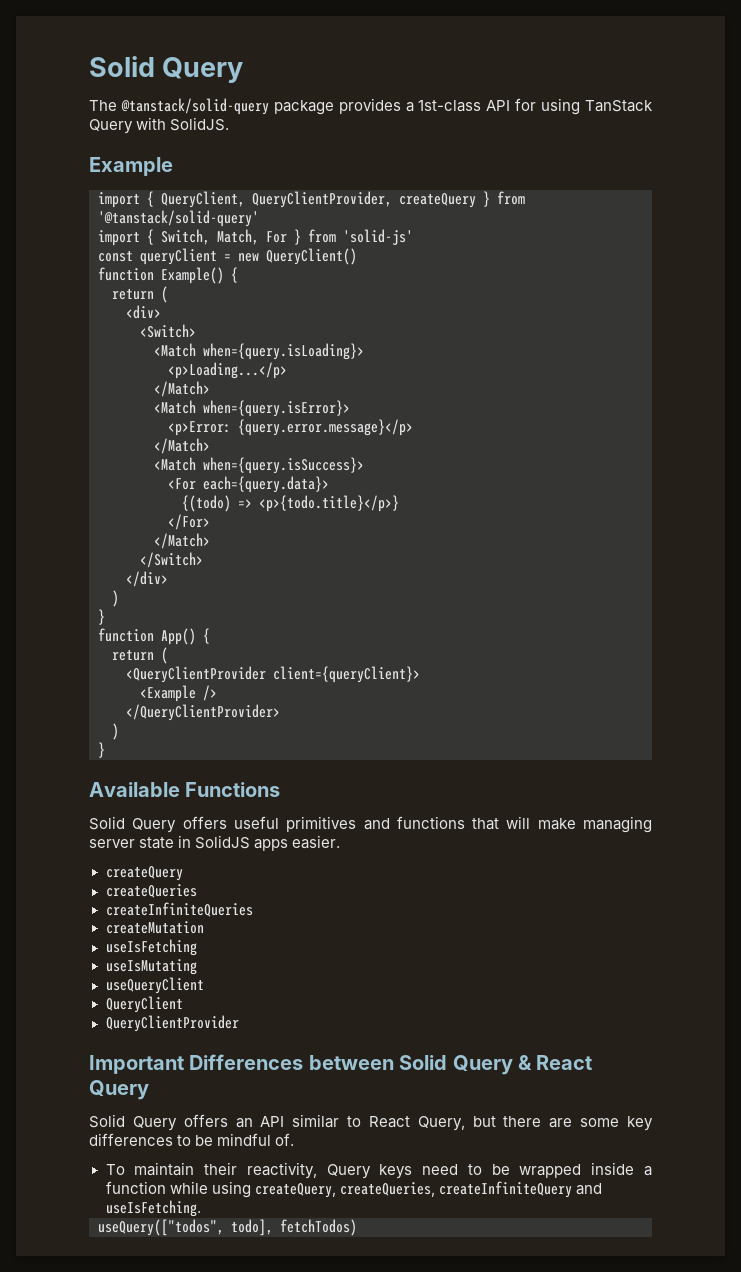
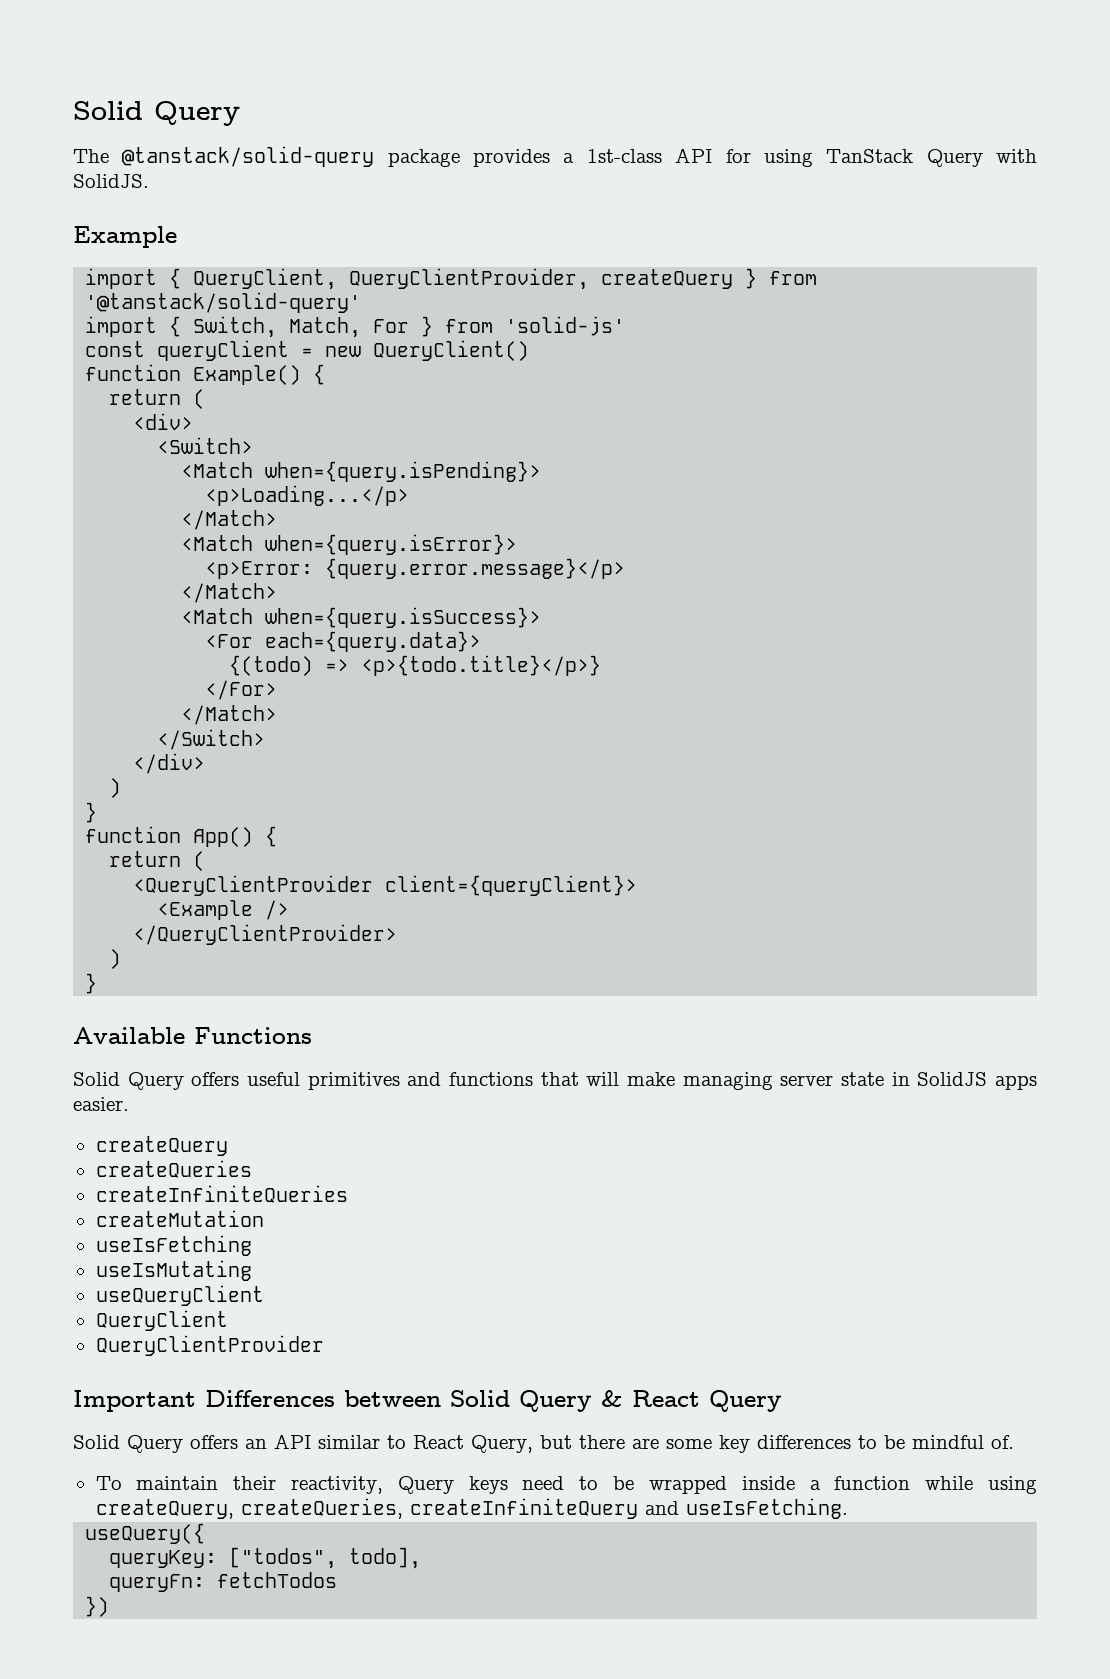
- <Match when={query.isLoading}>
+ <Match when={query.isPending}>
- useQuery(["todos", todo], fetchTodos)
+ useQuery({
+ queryKey: ["todos", todo],
+ queryFn: fetchTodos
+ })

